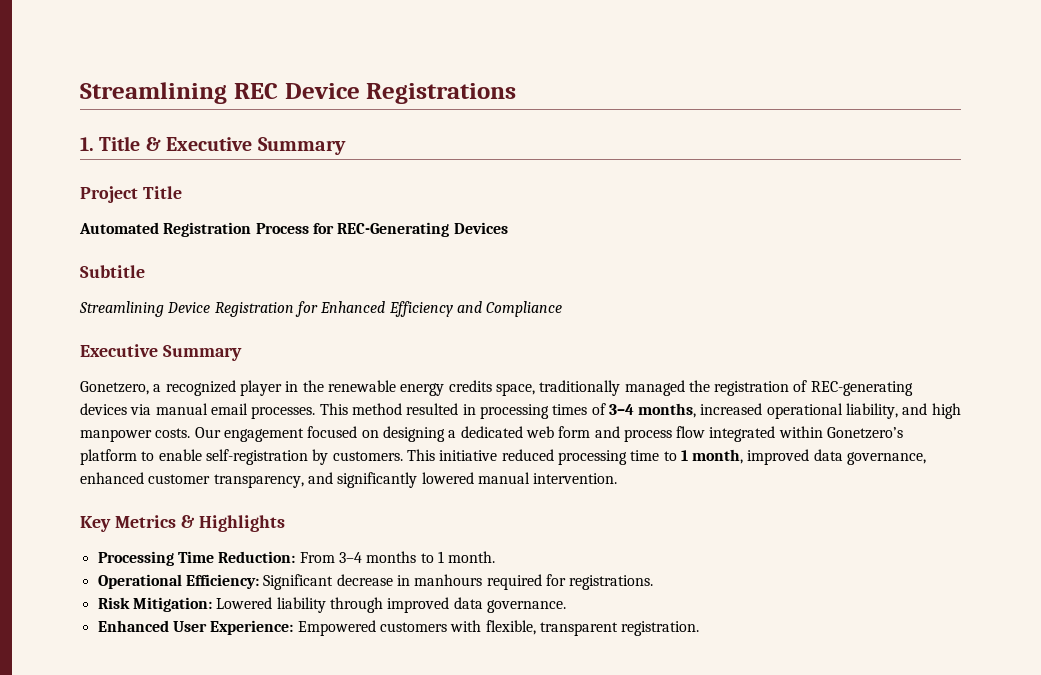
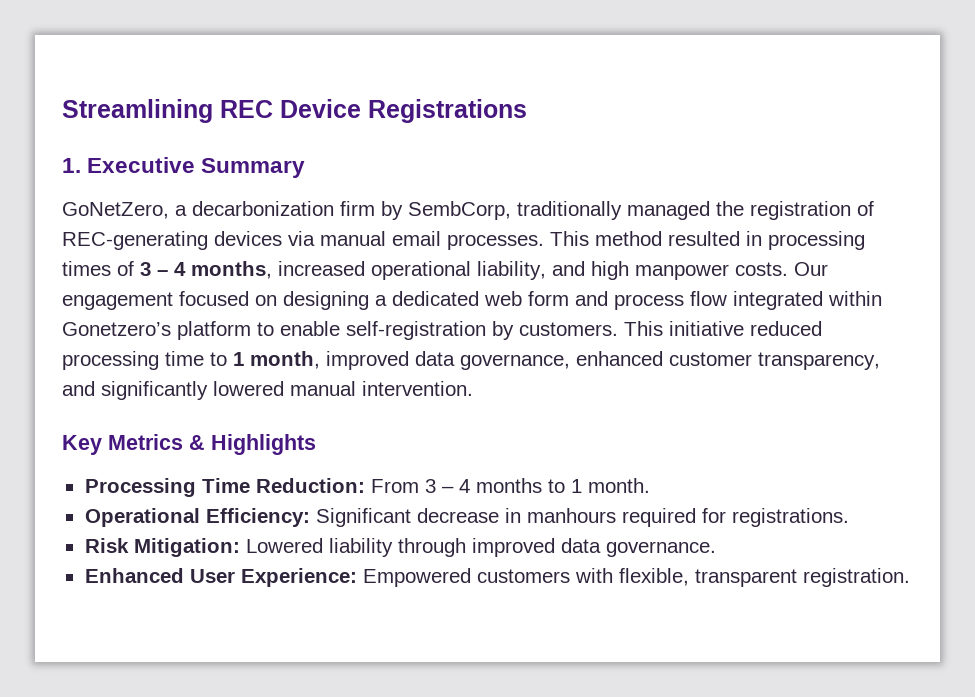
- 1. Title & Executive Summary
- Project Title
- Automated Registration Process for REC-Generating Devices
- Subtitle
- Streamlining Device Registration for Enhanced Efficiency and Compliance
- Executive Summary
- Gonetzero, a recognized player in the renewable energy credits space, traditionally managed the registration of REC-generating devices via manual email processes.
+ 1. Executive Summary
+ GoNetZero, a decarbonization firm by SembCorp, traditionally managed the registration of REC-generating devices via manual email processes.
- This method resulted in processing times of 3–4 months, increased operational liability, and high manpower costs.
+ This method resulted in processing times of 3 – 4 months, increased operational liability, and high manpower costs.
- Processing Time Reduction: From 3–4 months to 1 month.
+ Processing Time Reduction: From 3 – 4 months to 1 month.

